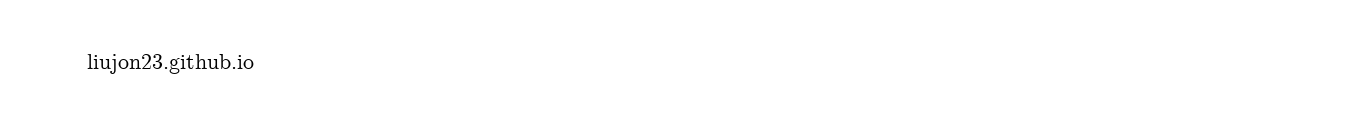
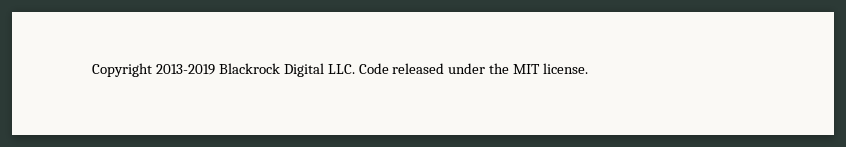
- liujon23.github.io
+ Copyright 2013-2019 Blackrock Digital LLC. Code released under the MIT license.

